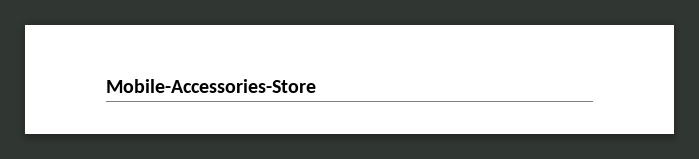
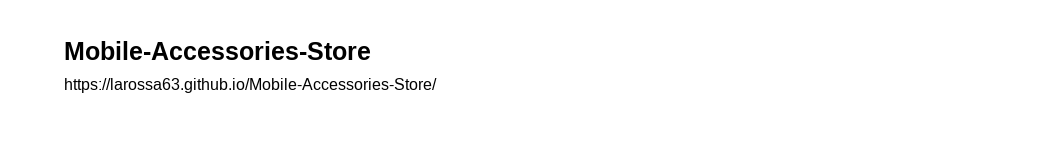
+ https://larossa63.github.io/Mobile-Accessories-Store/

